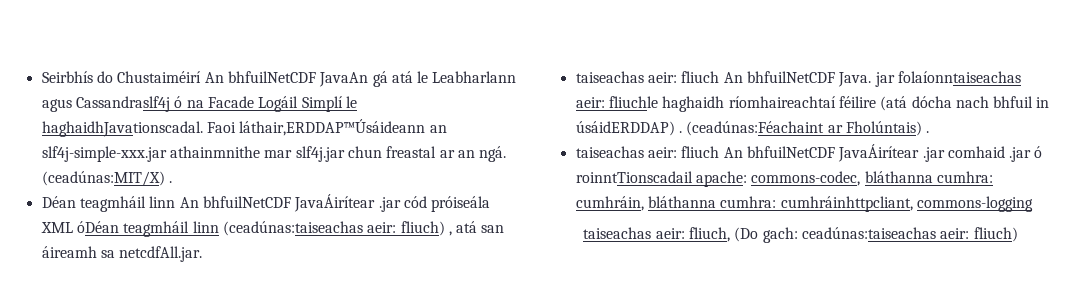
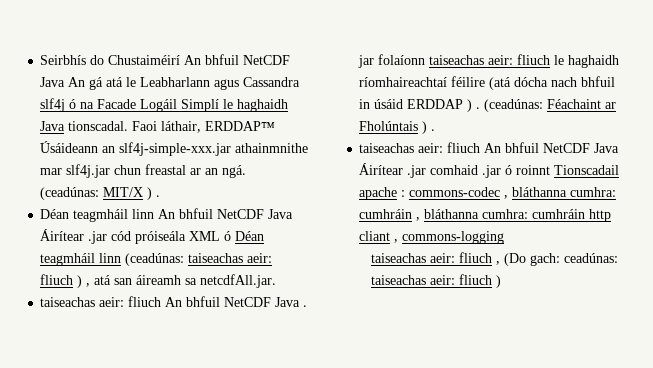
- Seirbhís do Chustaiméirí An bhfuilNetCDF JavaAn gá atá le Leabharlann agus Cassandraslf4j ó na Facade Logáil Simplí le haghaidhJavationscadal. Faoi láthair,ERDDAP™Úsáideann an slf4j-simple-xxx.jar athainmnithe mar slf4j.jar chun freastal ar an ngá.
+ Seirbhís do Chustaiméirí An bhfuil NetCDF Java An gá atá le Leabharlann agus Cassandra slf4j ó na Facade Logáil Simplí le haghaidh Java tionscadal. Faoi láthair, ERDDAP™ Úsáideann an slf4j-simple-xxx.jar athainmnithe mar slf4j.jar chun freastal ar an ngá.
- (ceadúnas:MIT/X) .
+ (ceadúnas: MIT/X ) .
- Déan teagmháil linn An bhfuilNetCDF JavaÁirítear .jar cód próiseála XML óDéan teagmháil linn (ceadúnas:taiseachas aeir: fliuch) , atá san áireamh sa netcdfAll.jar.
+ Déan teagmháil linn An bhfuil NetCDF Java Áirítear .jar cód próiseála XML ó Déan teagmháil linn (ceadúnas: taiseachas aeir: fliuch ) , atá san áireamh sa netcdfAll.jar.
- taiseachas aeir: fliuch An bhfuilNetCDF Java. jar folaíonntaiseachas aeir: fliuchle haghaidh ríomhaireachtaí féilire (atá dócha nach bhfuil in úsáidERDDAP) . (ceadúnas:Féachaint ar Fholúntais) .
+ taiseachas aeir: fliuch An bhfuil NetCDF Java . jar folaíonn taiseachas aeir: fliuch le haghaidh ríomhaireachtaí féilire (atá dócha nach bhfuil in úsáid ERDDAP ) . (ceadúnas: Féachaint ar Fholúntais ) .
- taiseachas aeir: fliuch An bhfuilNetCDF JavaÁirítear .jar comhaid .jar ó roinntTionscadail apache: commons-codec, bláthanna cumhra: cumhráin, bláthanna cumhra: cumhráinhttpcliant, commons-logging
- taiseachas aeir: fliuch, (Do gach: ceadúnas:taiseachas aeir: fliuch)
+ taiseachas aeir: fliuch An bhfuil NetCDF Java Áirítear .jar comhaid .jar ó roinnt Tionscadail apache : commons-codec , bláthanna cumhra: cumhráin , bláthanna cumhra: cumhráin http cliant , commons-logging
+ taiseachas aeir: fliuch , (Do gach: ceadúnas: taiseachas aeir: fliuch )

